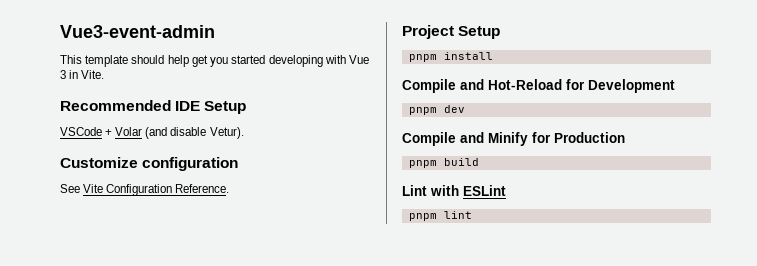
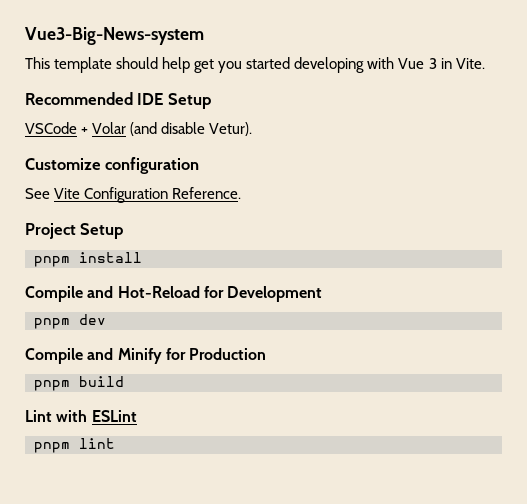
- Vue3-event-admin
+ Vue3-Big-News-system

